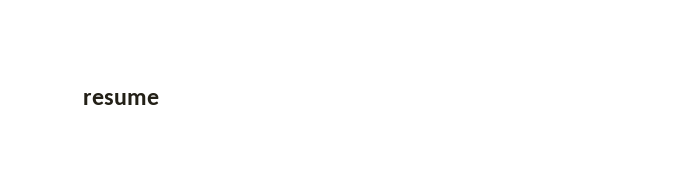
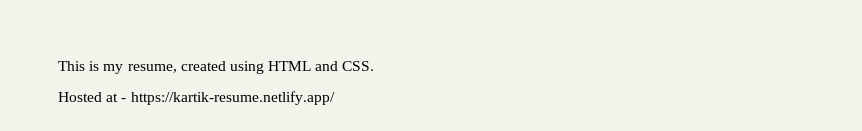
- resume
+ This is my resume, created using HTML and CSS.
+ Hosted at - https://kartik-resume.netlify.app/

